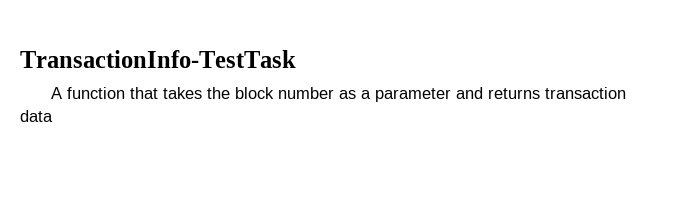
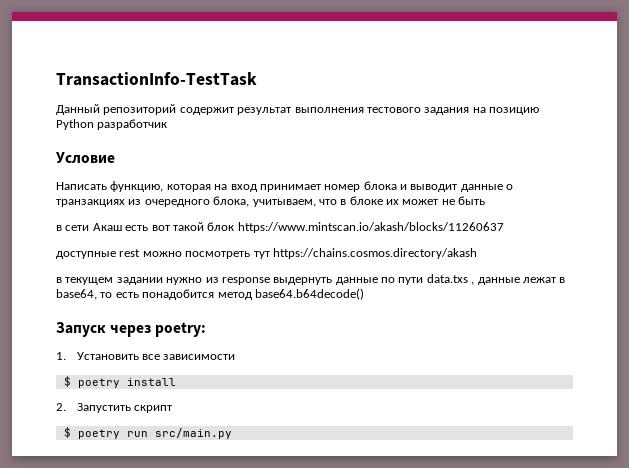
- A function that takes the block number as a parameter and returns transaction data
+ Данный репозиторий содержит результат выполнения тестового задания на позицию Python разработчик
+ Условие
+ Написать функцию, которая на вход принимает номер блока и выводит данные о транзакциях из очередного блока, учитываем, что в блоке их может не быть
+ в сети Акаш есть вот такой блок https://www.mintscan.io/akash/blocks/11260637
+ доступные rest можно посмотреть тут https://chains.cosmos.directory/akash
+ в текущем задании нужно из response выдернуть данные по пути data.txs , данные лежат в base64, то есть понадобится метод base64.b64decode()
+ Запуск через poetry:
+ 1. Установить все зависимости
+ $ poetry install
+ 2. Запустить скрипт
+ $ poetry run src/main.py

